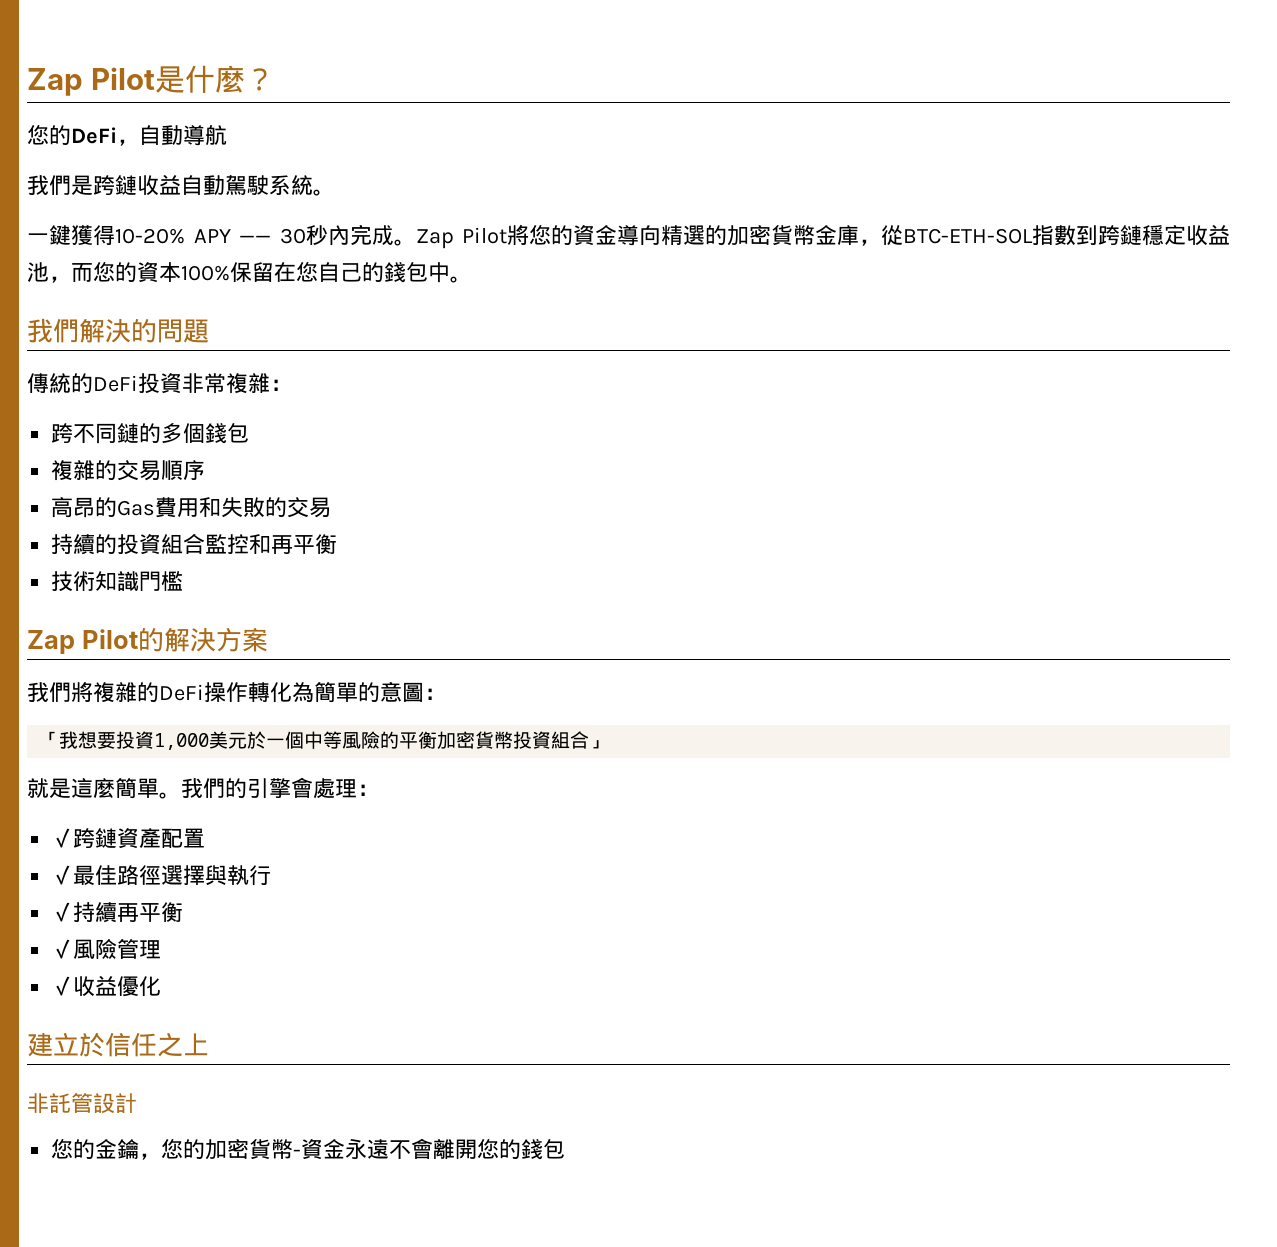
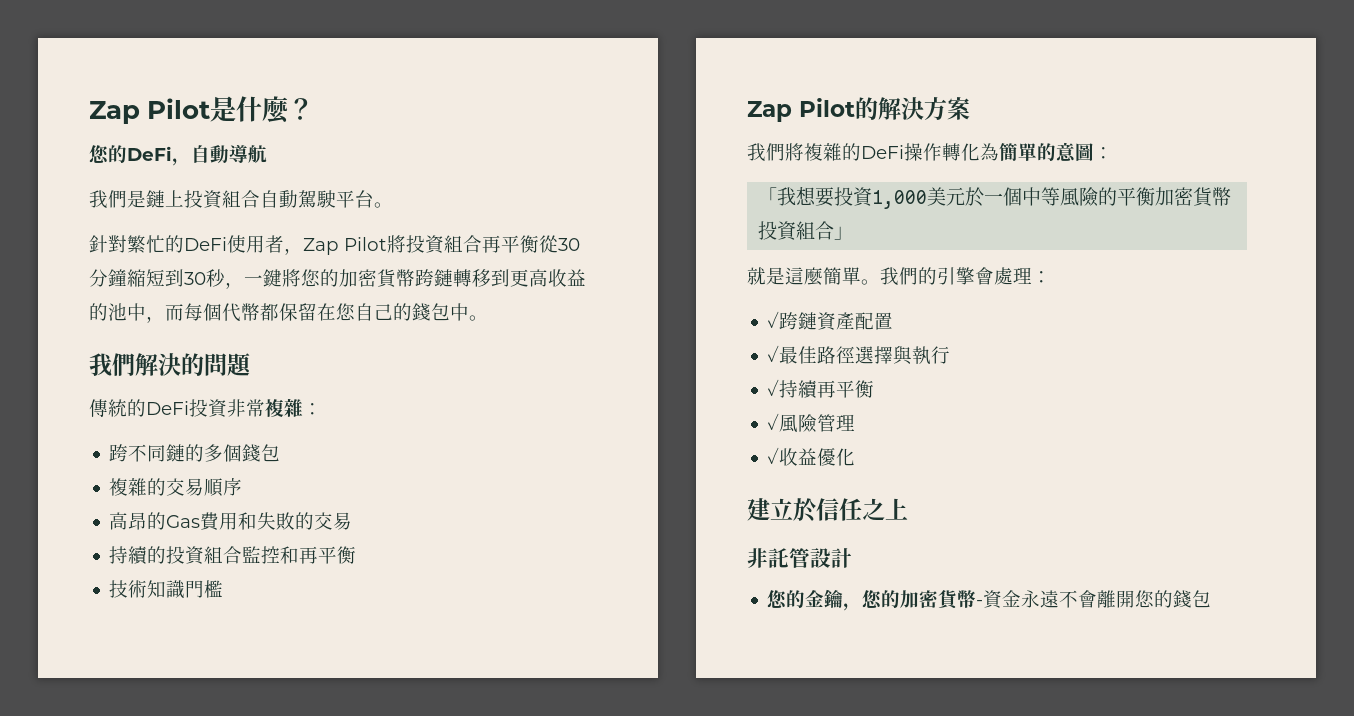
- 我們是跨鏈收益自動駕駛系統。
- 一鍵獲得10-20% APY —— 30秒內完成。Zap Pilot將您的資金導向精選的加密貨幣金庫，從BTC-ETH-SOL指數到跨鏈穩定收益池，而您的資本100%保留在您自己的錢包中。
+ 我們是鏈上投資組合自動駕駛平台。
+ 針對繁忙的DeFi使用者，Zap Pilot將投資組合再平衡從30分鐘縮短到30秒，一鍵將您的加密貨幣跨鏈轉移到更高收益的池中，而每個代幣都保留在您自己的錢包中。

